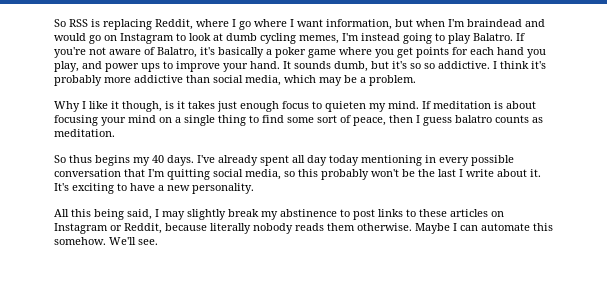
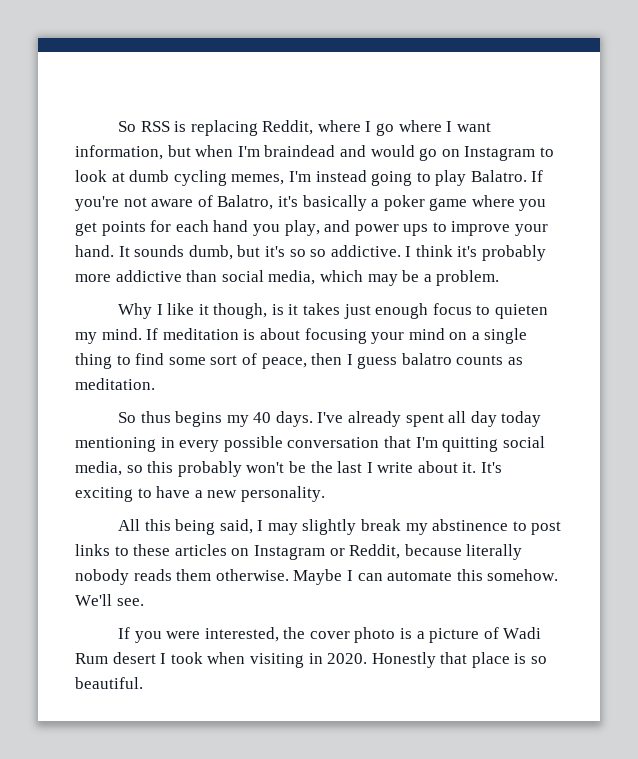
+ If you were interested, the cover photo is a picture of Wadi Rum desert I took when visiting in 2020. Honestly that place is so beautiful.

